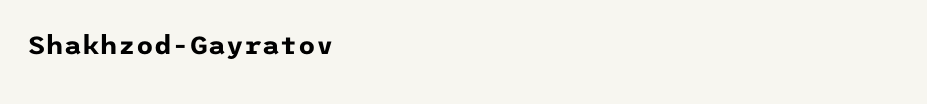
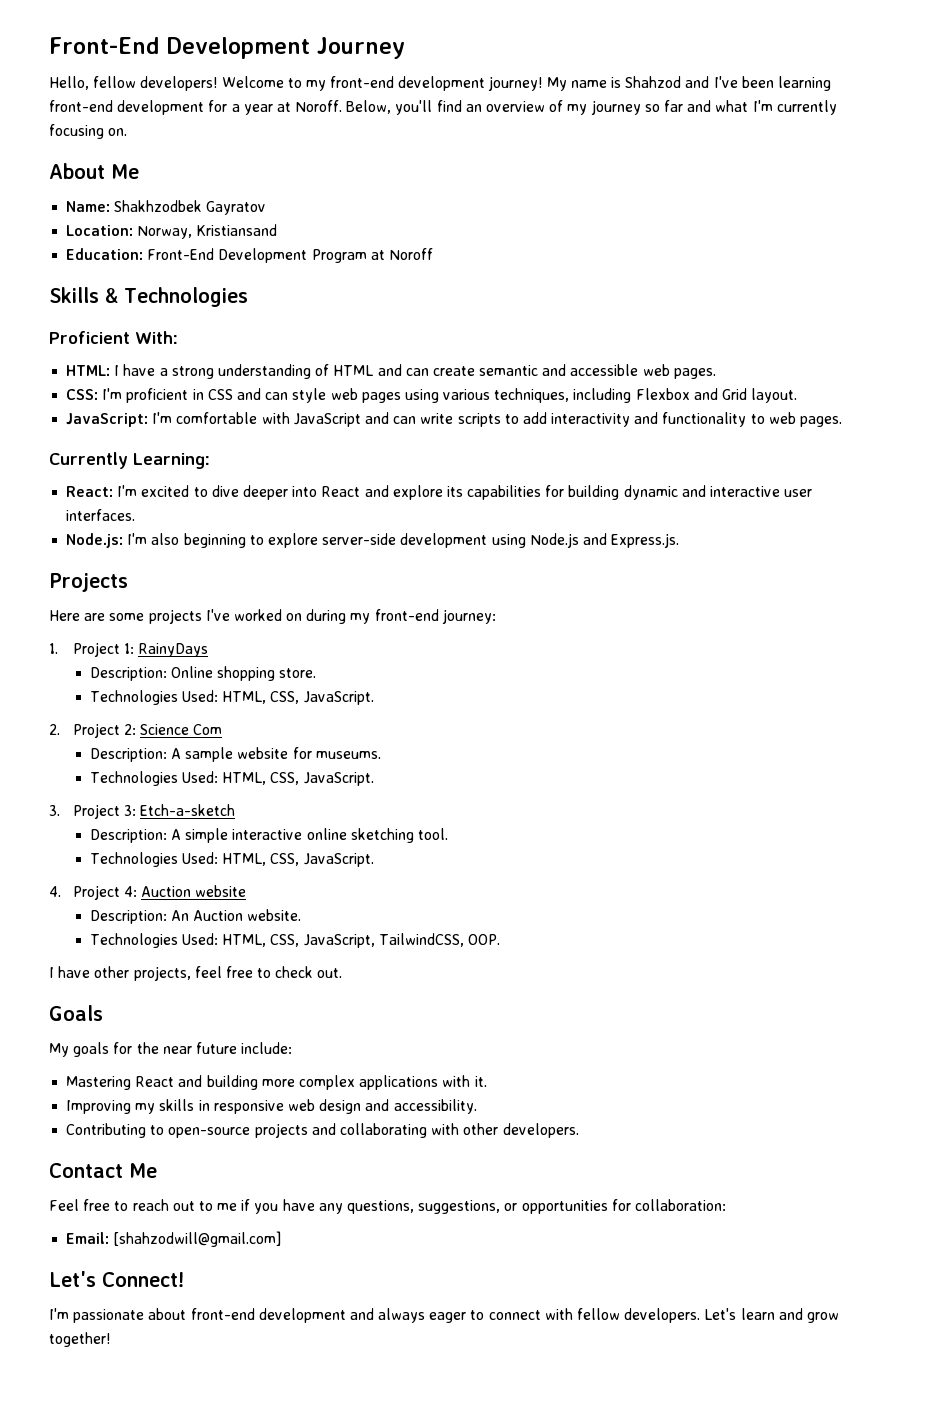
- Shakhzod-Gayratov
+ Front-End Development Journey
+ Hello, fellow developers! Welcome to my front-end development journey! My name is Shahzod and I've been learning front-end development for a year at Noroff. Below, you'll find an overview of my journey so far and what I'm currently focusing on.
+ About Me
+ Name: Shakhzodbek Gayratov
+ Location: Norway, Kristiansand
+ Education: Front-End Development Program at Noroff
+ Skills & Technologies
+ Proficient With:
+ HTML: I have a strong understanding of HTML and can create semantic and accessible web pages.
+ CSS: I'm proficient in CSS and can style web pages using various techniques, including Flexbox and Grid layout.
+ JavaScript: I'm comfortable with JavaScript and can write scripts to add interactivity and functionality to web pages.
+ Currently Learning:
+ React: I'm excited to dive deeper into React and explore its capabilities for building dynamic and interactive user interfaces.
+ Node.js: I'm also beginning to explore server-side development using Node.js and Express.js.
+ Projects
+ Here are some projects I've worked on during my front-end journey:
+ 1. Project 1: RainyDays
+ Description: Online shopping store.
+ Technologies Used: HTML, CSS, JavaScript.
+ 2. Project 2: Science Com
+ Description: A sample website for museums.
+ Technologies Used: HTML, CSS, JavaScript.
+ 3. Project 3: Etch-a-sketch
+ Description: A simple interactive online sketching tool.
+ Technologies Used: HTML, CSS, JavaScript.
+ 4. Project 4: Auction website
+ Description: An Auction website.
+ Technologies Used: HTML, CSS, JavaScript, TailwindCSS, OOP.
+ I have other projects, feel free to check out.
+ Goals
+ My goals for the near future include:
+ Mastering React and building more complex applications with it.
+ Improving my skills in responsive web design and accessibility.
+ Contributing to open-source projects and collaborating with other developers.
+ Contact Me
+ Feel free to reach out to me if you have any questions, suggestions, or opportunities for collaboration:
+ Email: [shahzodwill@gmail.com]
+ Let's Connect!
+ I'm passionate about front-end development and always eager to connect with fellow developers. Let's learn and grow together!

